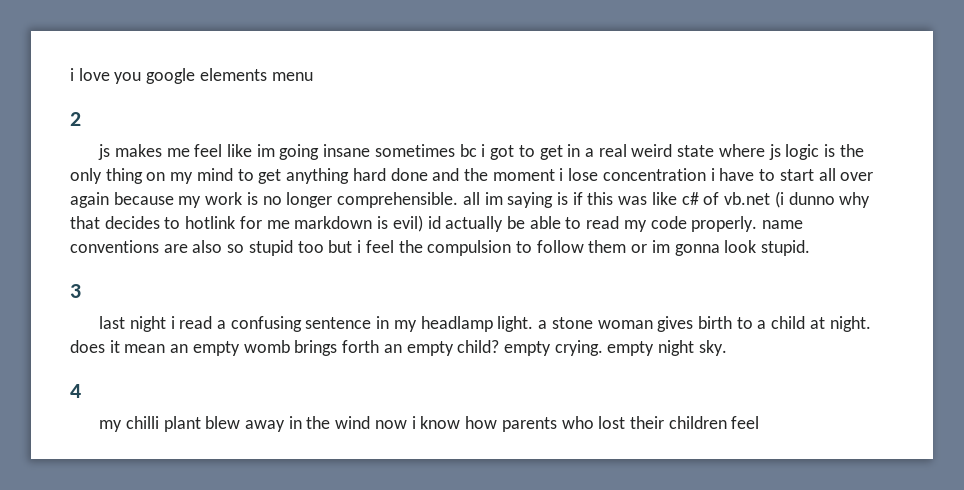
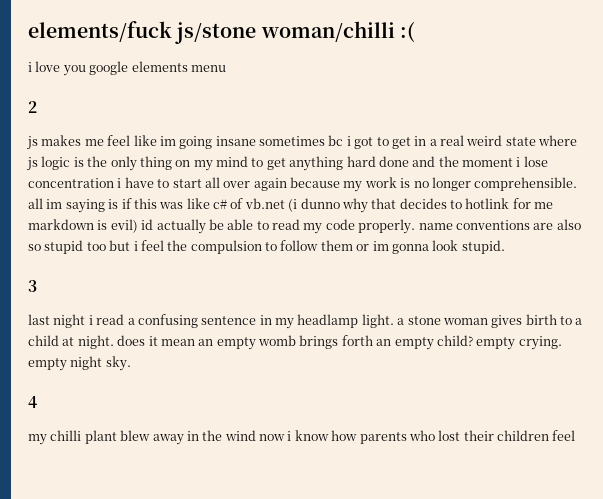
+ elements/fuck js/stone woman/chilli :(

